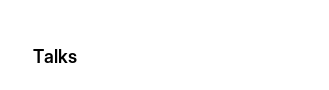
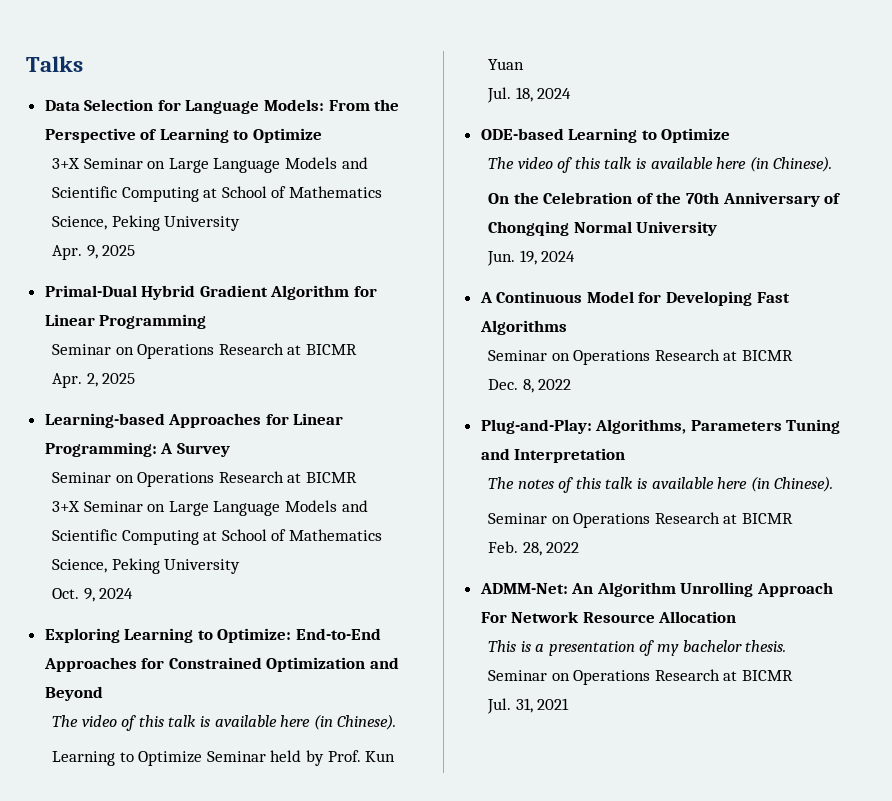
+ Data Selection for Language Models: From the Perspective of Learning to Optimize
+ 3+X Seminar on Large Language Models and Scientific Computing at School of Mathematics Science, Peking University
+ Apr. 9, 2025
+ Primal-Dual Hybrid Gradient Algorithm for Linear Programming
+ Seminar on Operations Research at BICMR
+ Apr. 2, 2025
+ Learning-based Approaches for Linear Programming: A Survey
+ Seminar on Operations Research at BICMR
+ 3+X Seminar on Large Language Models and Scientific Computing at School of Mathematics Science, Peking University
+ Oct. 9, 2024
+ Exploring Learning to Optimize: End-to-End Approaches for Constrained Optimization and Beyond
+ The video of this talk is available here (in Chinese).
+ Learning to Optimize Seminar held by Prof. Kun Yuan
+ Jul. 18, 2024
+ ODE-based Learning to Optimize
+ The video of this talk is available here (in Chinese).
+ On the Celebration of the 70th Anniversary of Chongqing Normal University
+ Jun. 19, 2024
+ A Continuous Model for Developing Fast Algorithms
+ Seminar on Operations Research at BICMR
+ Dec. 8, 2022
+ Plug-and-Play: Algorithms, Parameters Tuning and Interpretation
+ The notes of this talk is available here (in Chinese).
+ Seminar on Operations Research at BICMR
+ Feb. 28, 2022
+ ADMM-Net: An Algorithm Unrolling Approach For Network Resource Allocation
+ This is a presentation of my bachelor thesis.
+ Seminar on Operations Research at BICMR
+ Jul. 31, 2021

